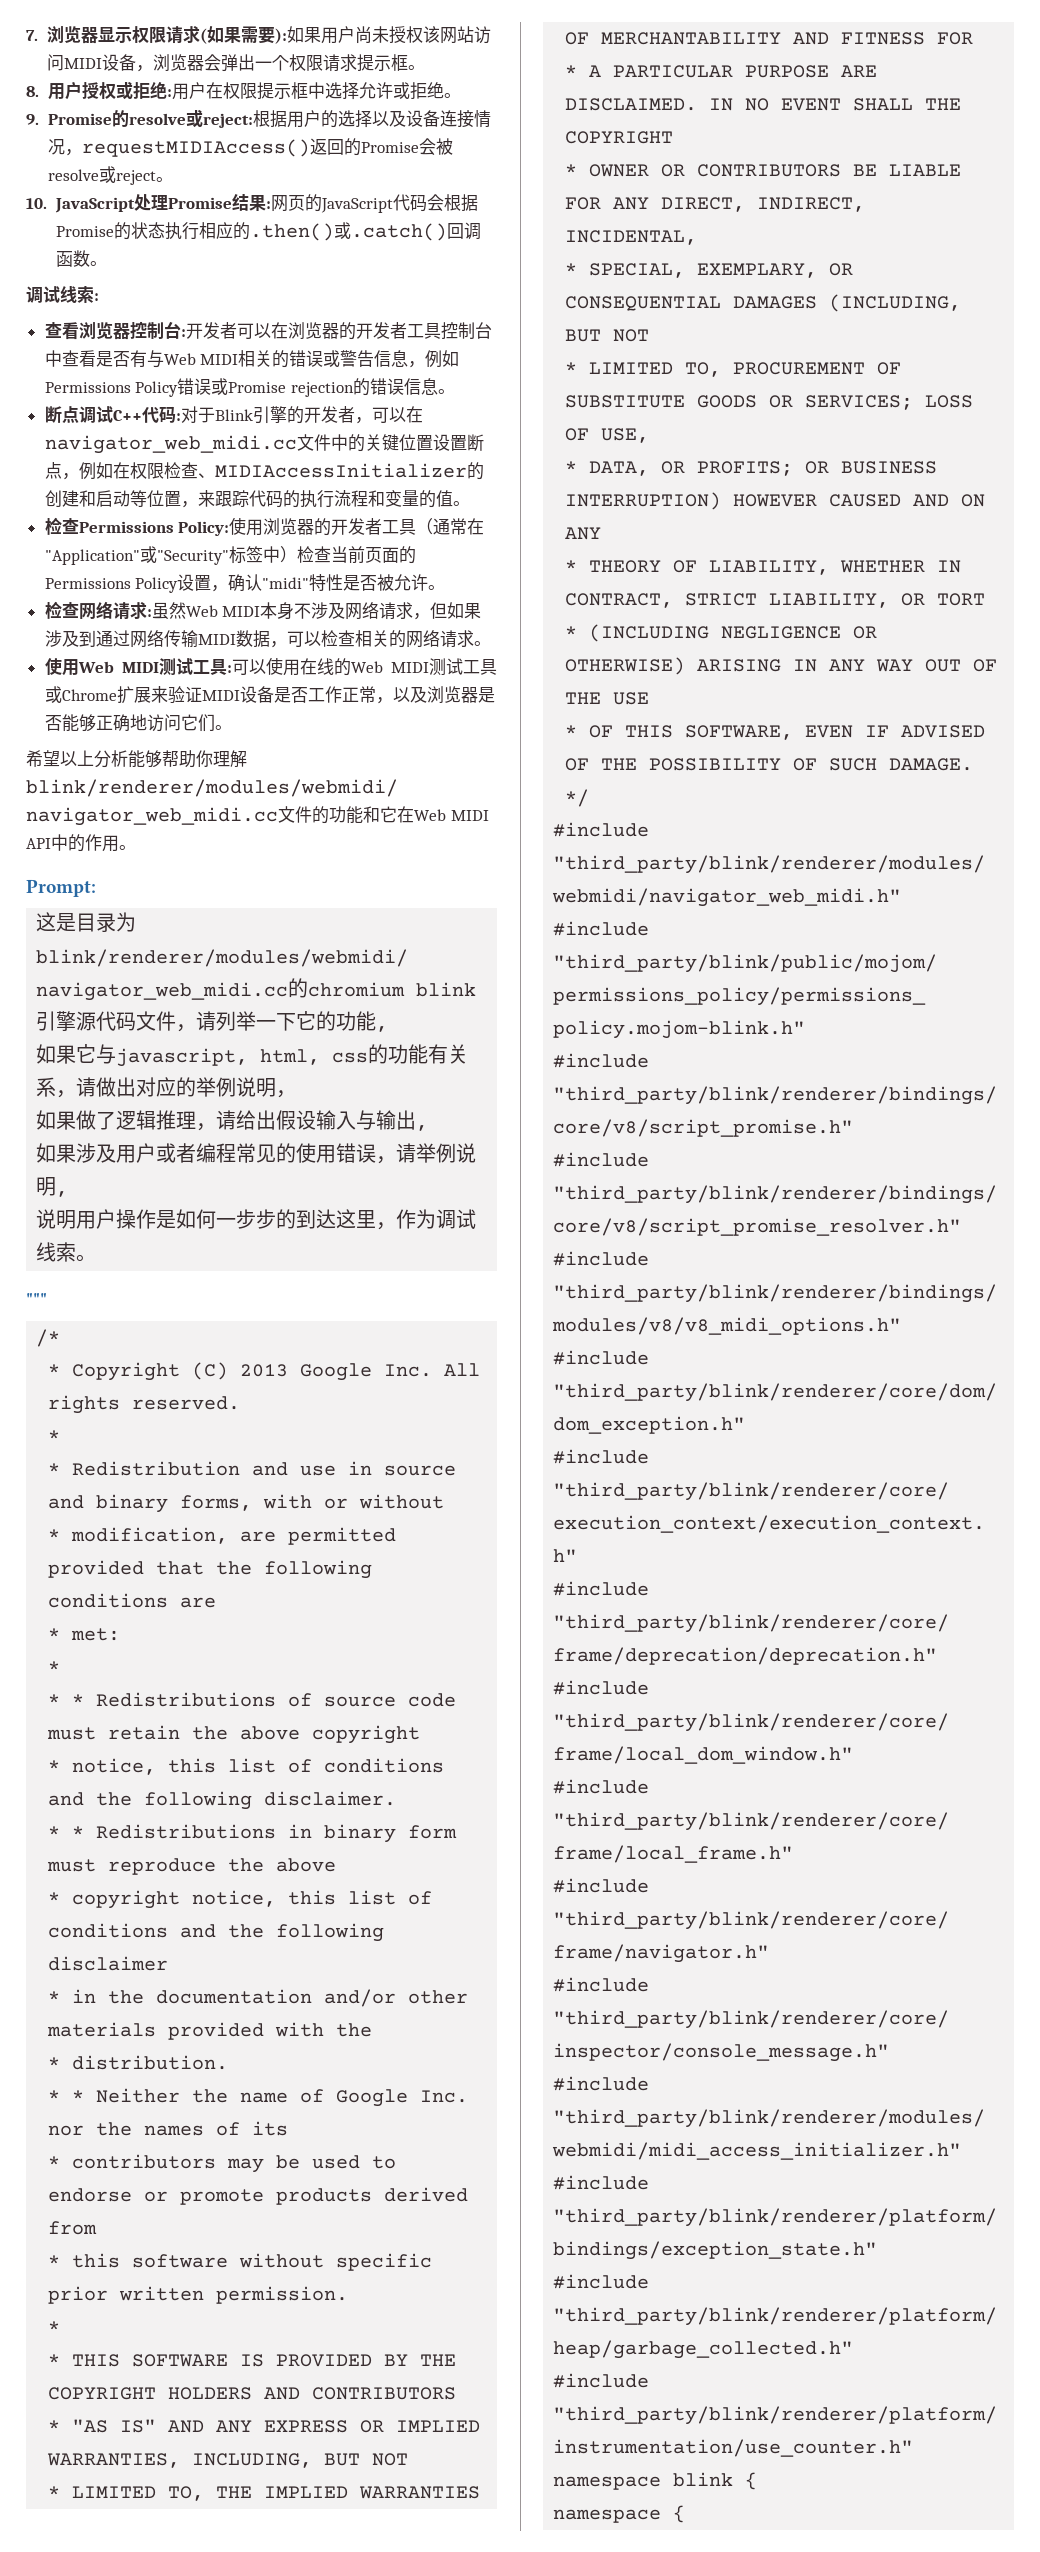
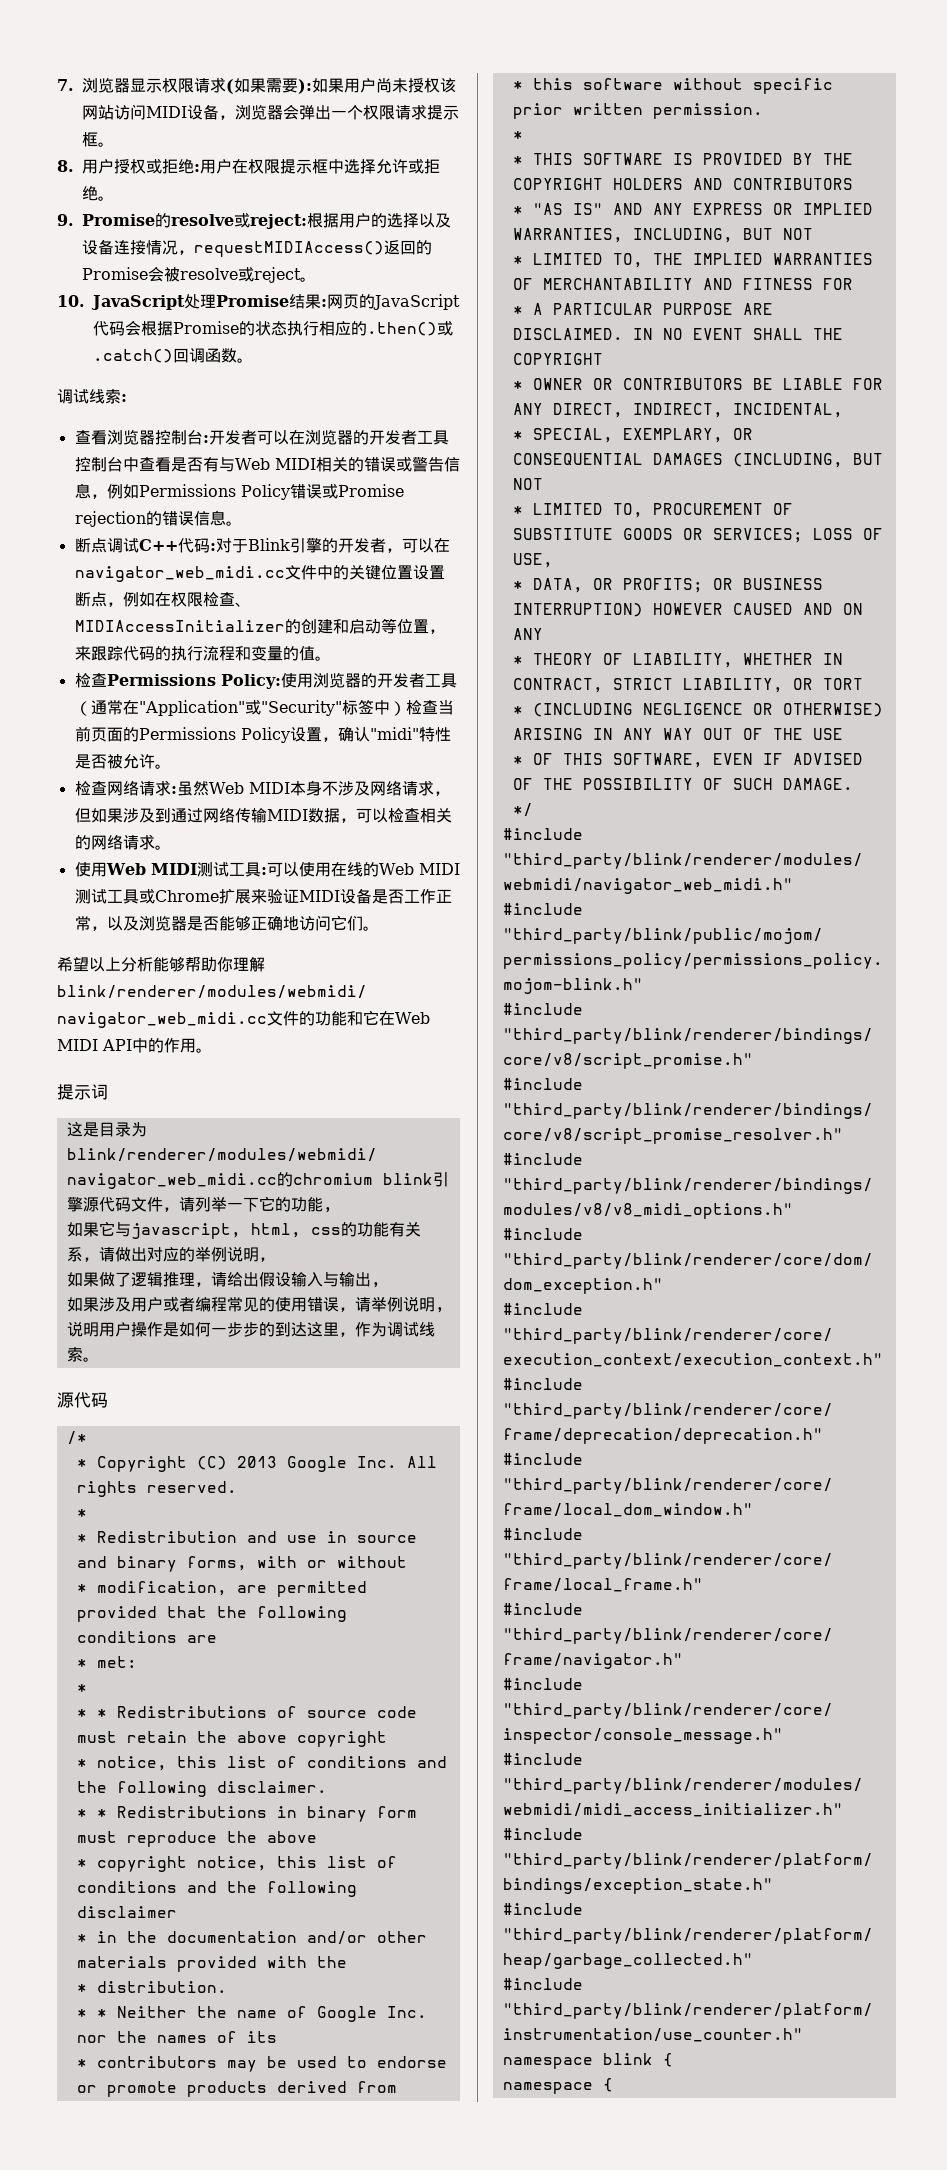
- Prompt:
+ 提示词
  说明用户操作是如何一步步的到达这里，作为调试线索。
- """
+ 源代码

